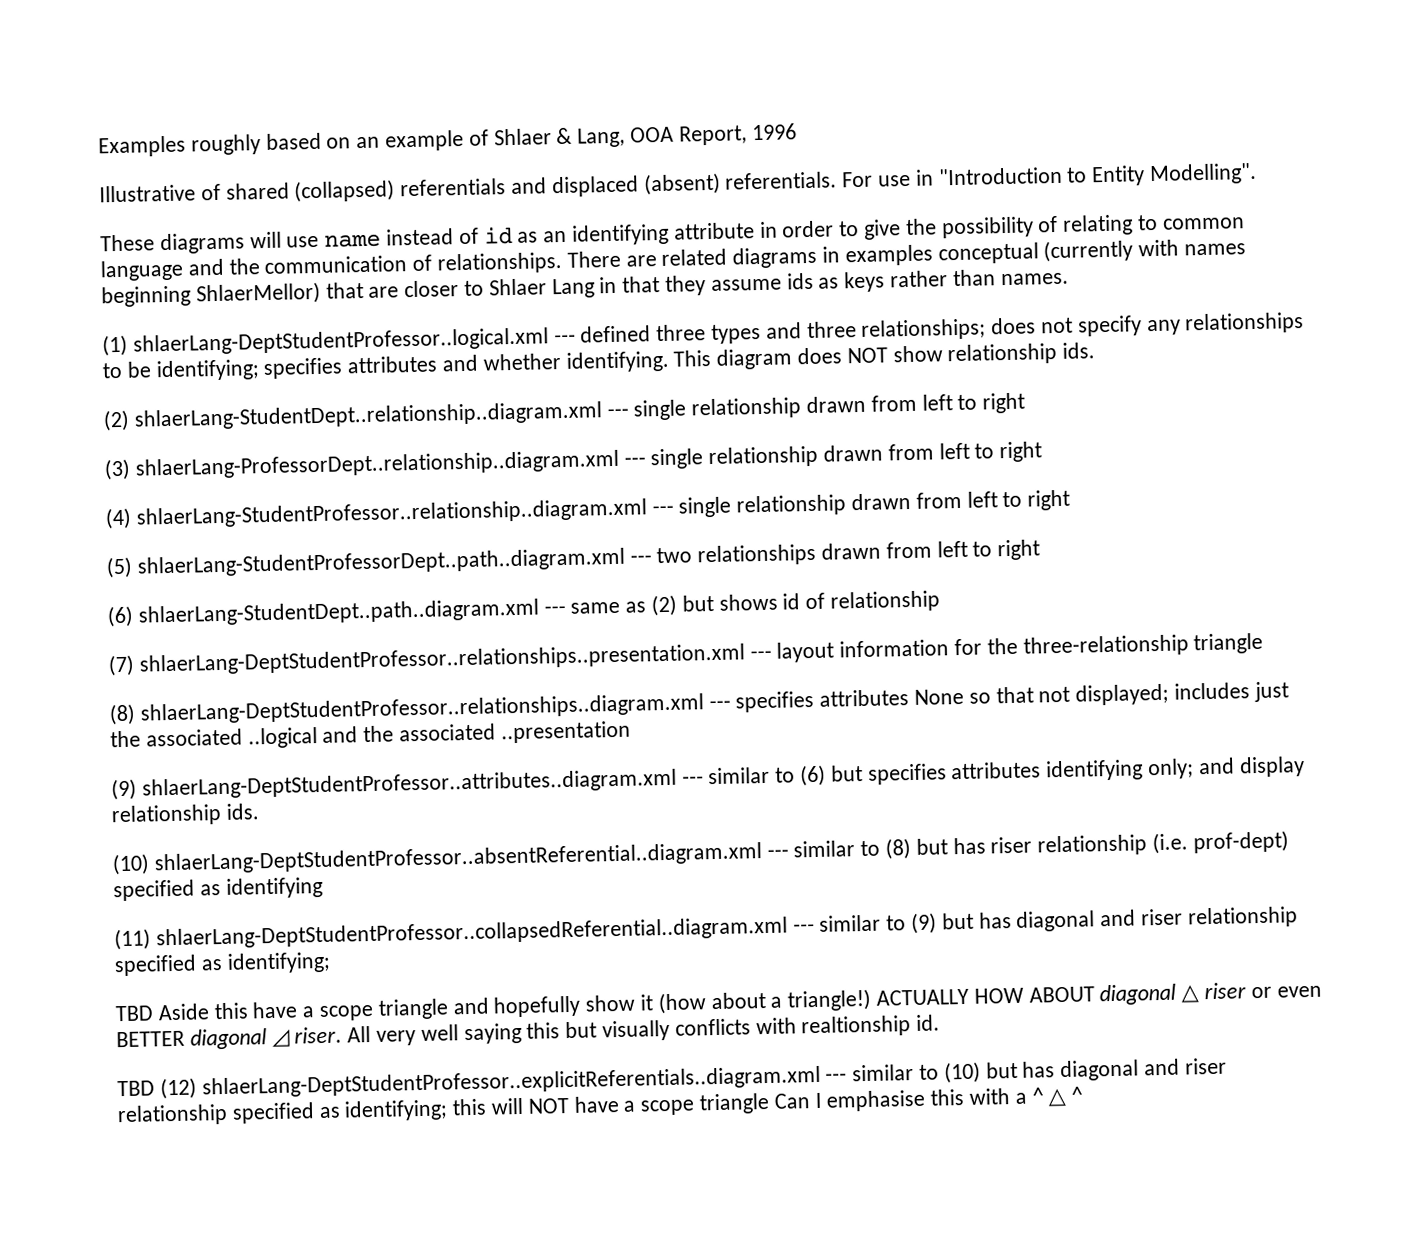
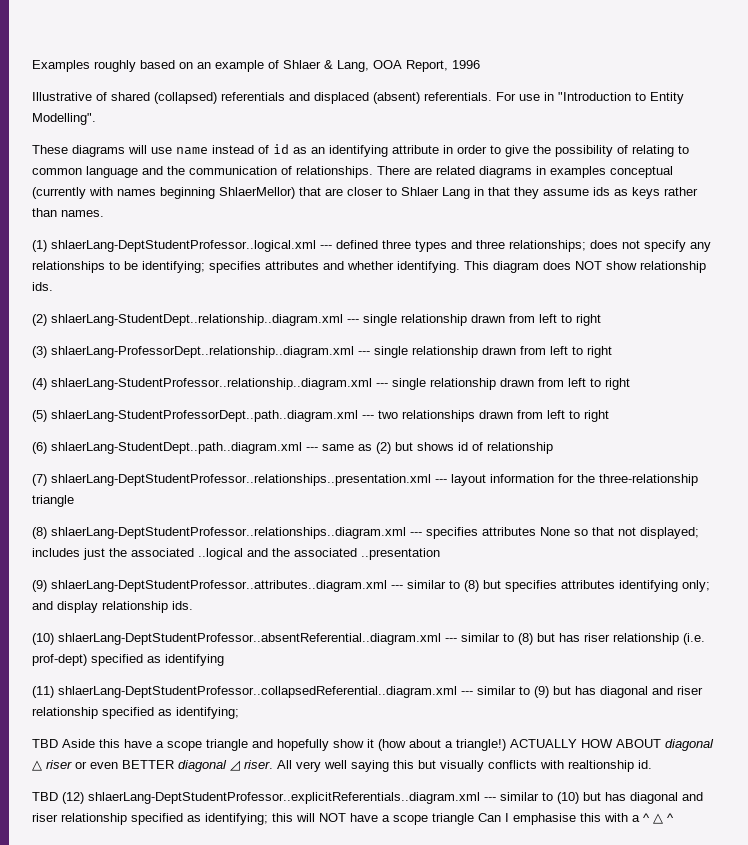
- (9) shlaerLang-DeptStudentProfessor..attributes..diagram.xml --- similar to (6) but specifies attributes identifying only; and display relationship ids.
+ (9) shlaerLang-DeptStudentProfessor..attributes..diagram.xml --- similar to (8) but specifies attributes identifying only; and display relationship ids.

